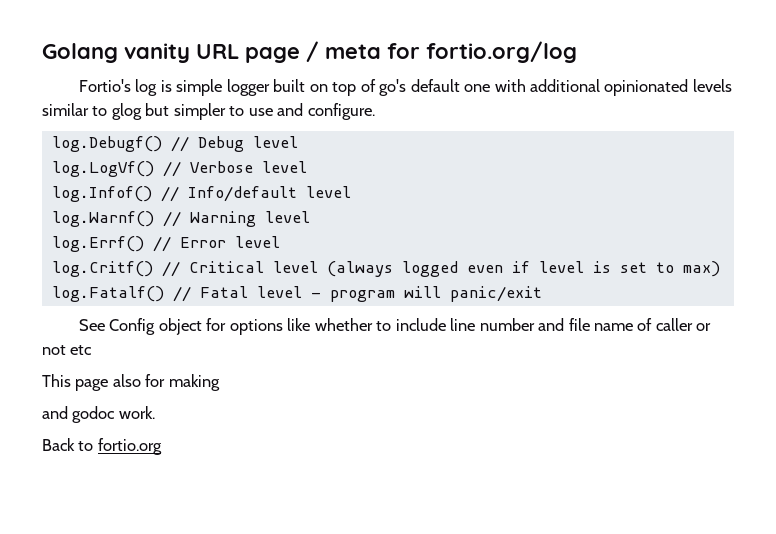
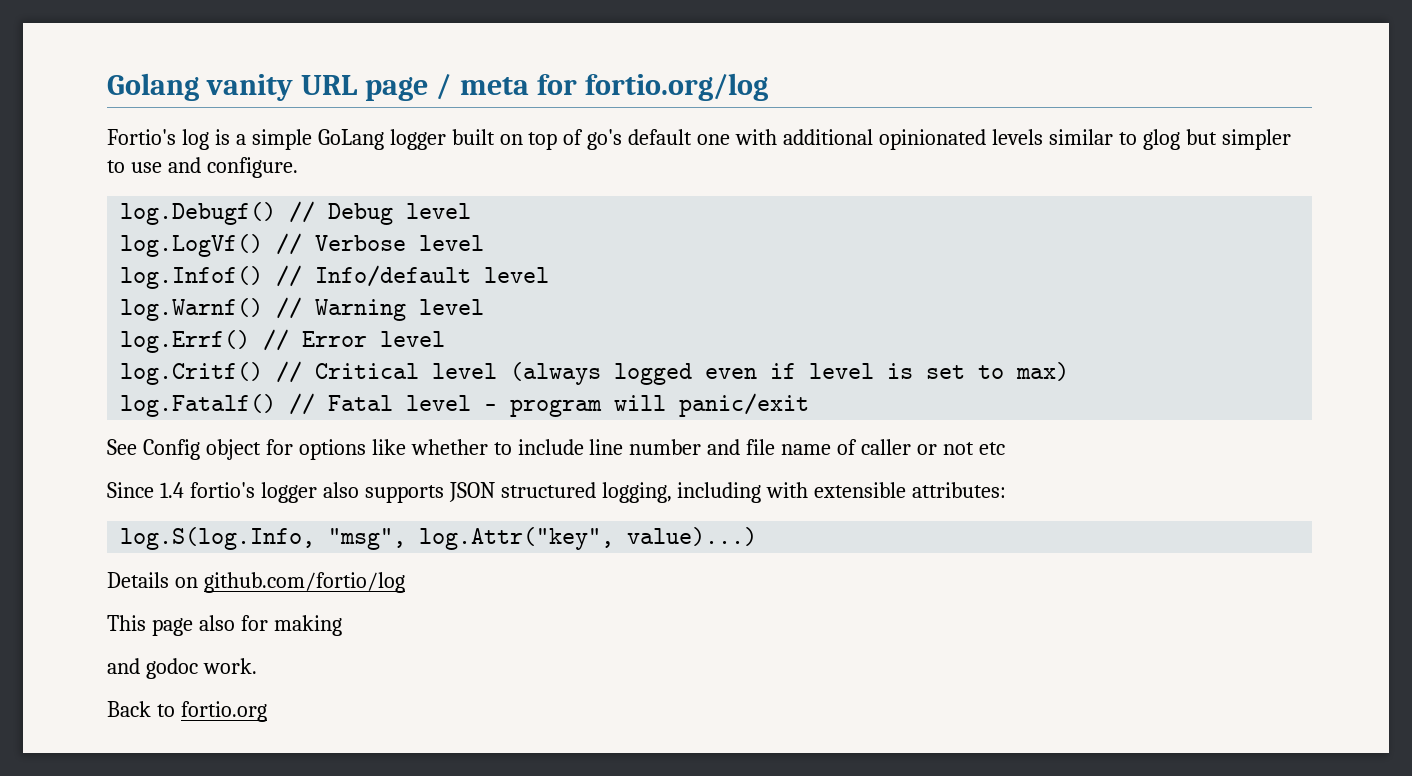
- Fortio's log is simple logger built on top of go's default one with additional opinionated levels similar to glog but simpler to use and configure.
+ Fortio's log is a simple GoLang logger built on top of go's default one with additional opinionated levels similar to glog but simpler to use and configure.
+ Since 1.4 fortio's logger also supports JSON structured logging, including with extensible attributes:
+ log.S(log.Info, "msg", log.Attr("key", value)...)
+ Details on github.com/fortio/log

